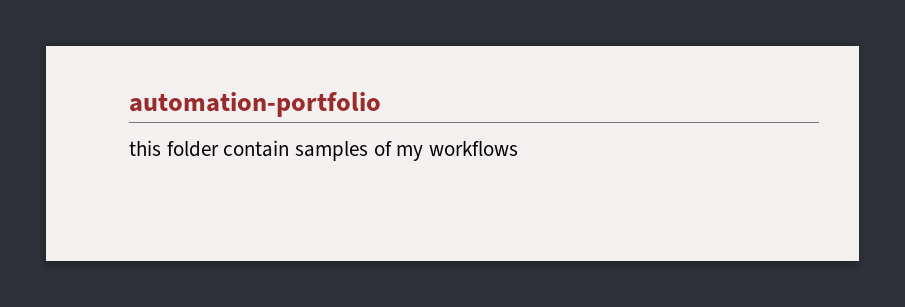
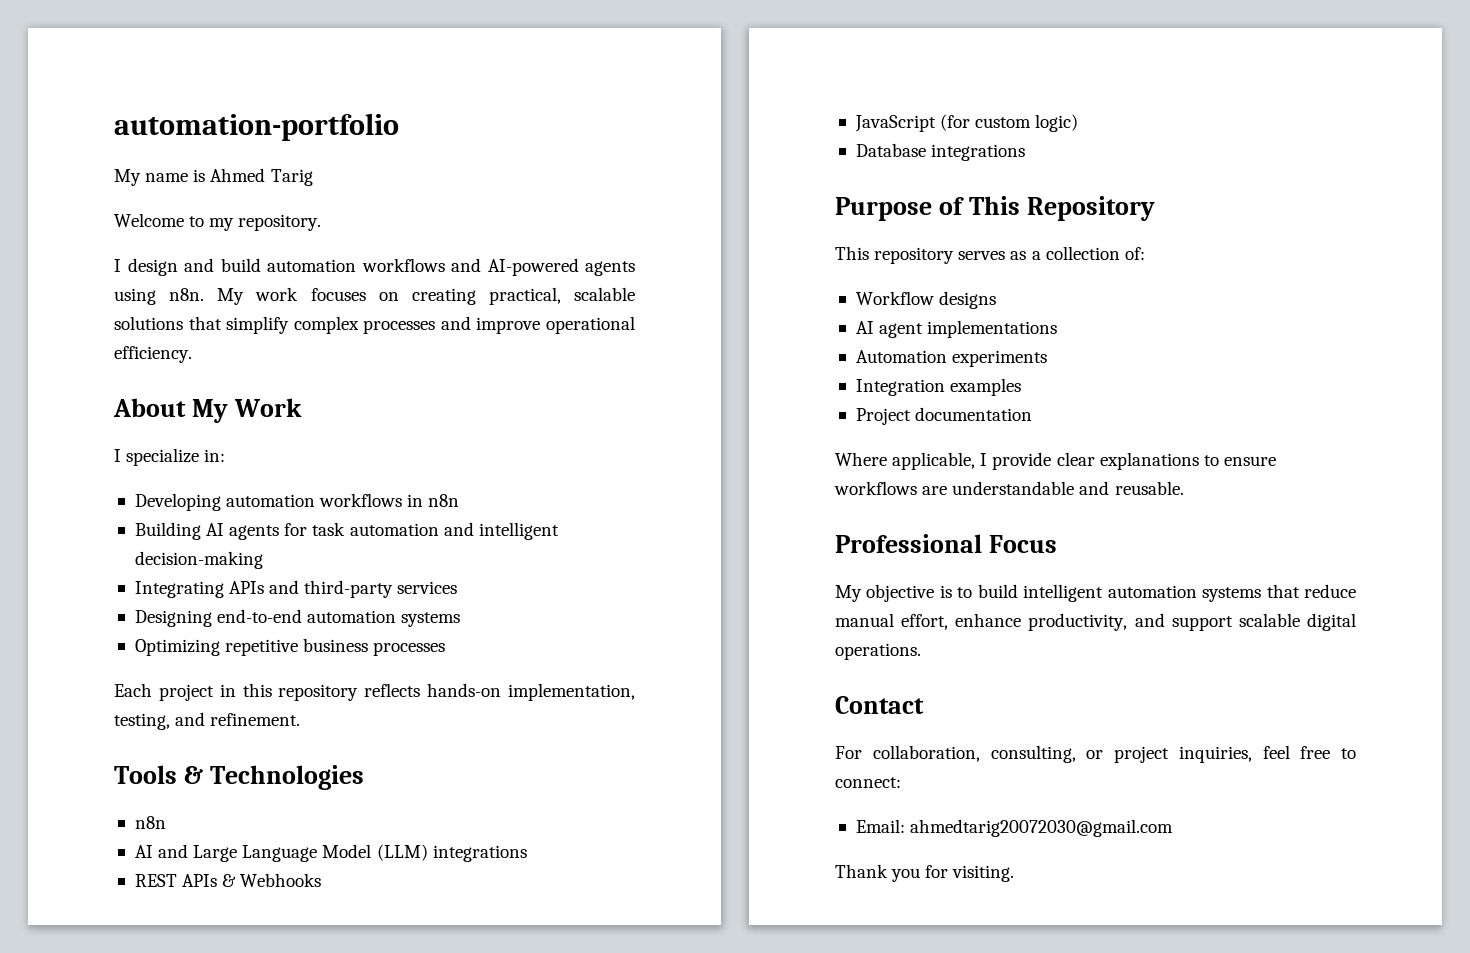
- this folder contain samples of my workflows
+ My name is Ahmed Tarig
+ Welcome to my repository.
+ I design and build automation workflows and AI-powered agents using n8n. My work focuses on creating practical, scalable solutions that simplify complex processes and improve operational efficiency.
+ About My Work
+ I specialize in:
+ Developing automation workflows in n8n
+ Building AI agents for task automation and intelligent decision-making
+ Integrating APIs and third-party services
+ Designing end-to-end automation systems
+ Optimizing repetitive business processes
+ Each project in this repository reflects hands-on implementation, testing, and refinement.
+ Tools & Technologies
+ n8n
+ AI and Large Language Model (LLM) integrations
+ REST APIs & Webhooks
+ JavaScript (for custom logic)
+ Database integrations
+ Purpose of This Repository
+ This repository serves as a collection of:
+ Workflow designs
+ AI agent implementations
+ Automation experiments
+ Integration examples
+ Project documentation
+ Where applicable, I provide clear explanations to ensure workflows are understandable and reusable.
+ Professional Focus
+ My objective is to build intelligent automation systems that reduce manual effort, enhance productivity, and support scalable digital operations.
+ Contact
+ For collaboration, consulting, or project inquiries, feel free to connect:
+ Email: ahmedtarig20072030@gmail.com
+ Thank you for visiting.

